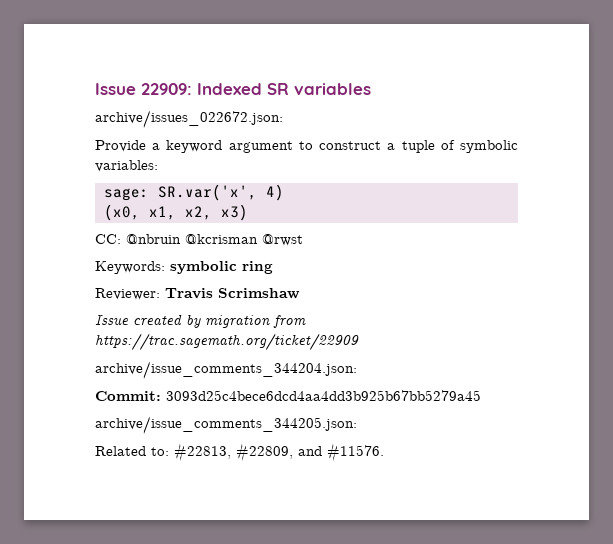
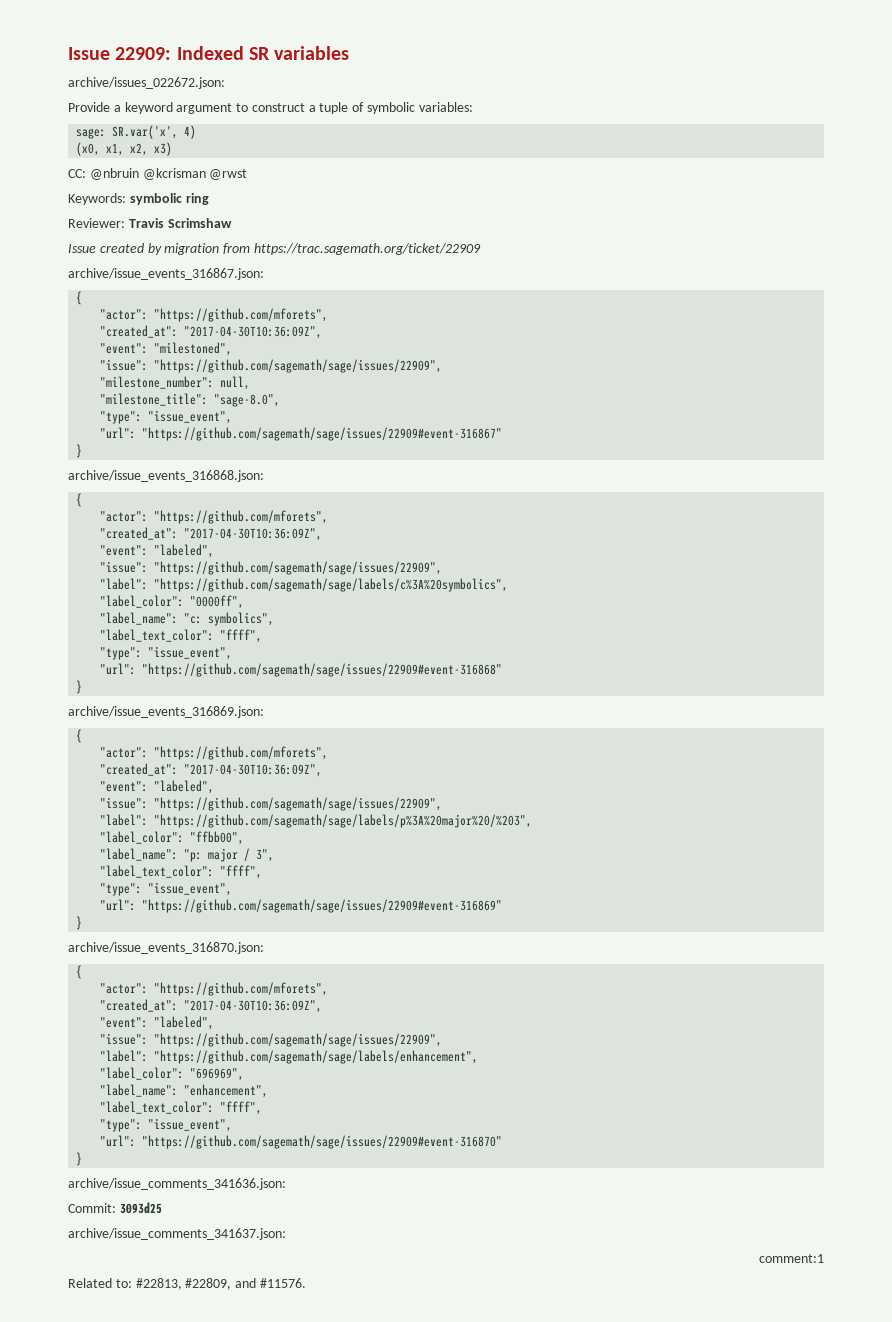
- archive/issue_comments_344204.json:
- Commit: 3093d25c4bece6dcd4aa4dd3b925b67bb5279a45
- archive/issue_comments_344205.json:
+ archive/issue_events_316867.json:
+ {
+ "actor": "https://github.com/mforets",
+ "created_at": "2017-04-30T10:36:09Z",
+ "event": "milestoned",
+ "issue": "https://github.com/sagemath/sage/issues/22909",
+ "milestone_number": null,
+ "milestone_title": "sage-8.0",
+ "type": "issue_event",
+ "url": "https://github.com/sagemath/sage/issues/22909#event-316867"
+ }
+ archive/issue_events_316868.json:
+ {
+ "actor": "https://github.com/mforets",
+ "created_at": "2017-04-30T10:36:09Z",
+ "event": "labeled",
+ "issue": "https://github.com/sagemath/sage/issues/22909",
+ "label": "https://github.com/sagemath/sage/labels/c%3A%20symbolics",
+ "label_color": "0000ff",
+ "label_name": "c: symbolics",
+ "label_text_color": "ffff",
+ "type": "issue_event",
+ "url": "https://github.com/sagemath/sage/issues/22909#event-316868"
+ }
+ archive/issue_events_316869.json:
+ {
+ "actor": "https://github.com/mforets",
+ "created_at": "2017-04-30T10:36:09Z",
+ "event": "labeled",
+ "issue": "https://github.com/sagemath/sage/issues/22909",
+ "label": "https://github.com/sagemath/sage/labels/p%3A%20major%20/%203",
+ "label_color": "ffbb00",
+ "label_name": "p: major / 3",
+ "label_text_color": "ffff",
+ "type": "issue_event",
+ "url": "https://github.com/sagemath/sage/issues/22909#event-316869"
+ }
+ archive/issue_events_316870.json:
+ {
+ "actor": "https://github.com/mforets",
+ "created_at": "2017-04-30T10:36:09Z",
+ "event": "labeled",
+ "issue": "https://github.com/sagemath/sage/issues/22909",
+ "label": "https://github.com/sagemath/sage/labels/enhancement",
+ "label_color": "696969",
+ "label_name": "enhancement",
+ "label_text_color": "ffff",
+ "type": "issue_event",
+ "url": "https://github.com/sagemath/sage/issues/22909#event-316870"
+ }
+ archive/issue_comments_341636.json:
+ Commit: 3093d25
+ archive/issue_comments_341637.json:
+ comment:1

